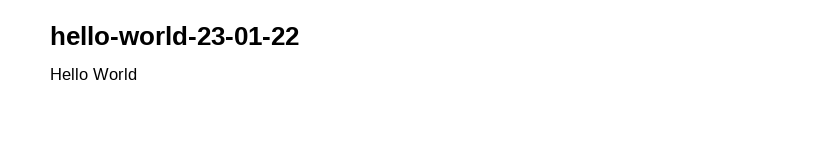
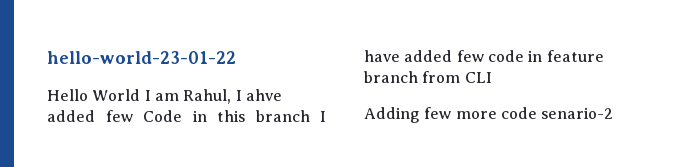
- Hello World
+ Hello World I am Rahul, I ahve added few Code in this branch I have added few code in feature branch from CLI
+ Adding few more code senario-2

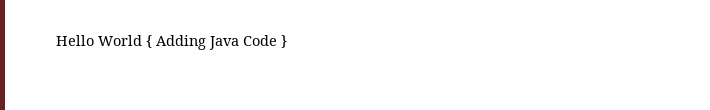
- hello-world-23-01-22
- Hello World I am Rahul, I ahve added few Code in this branch I have added few code in feature branch from CLI
- Adding few more code senario-2
+ Hello World { Adding Java Code }

